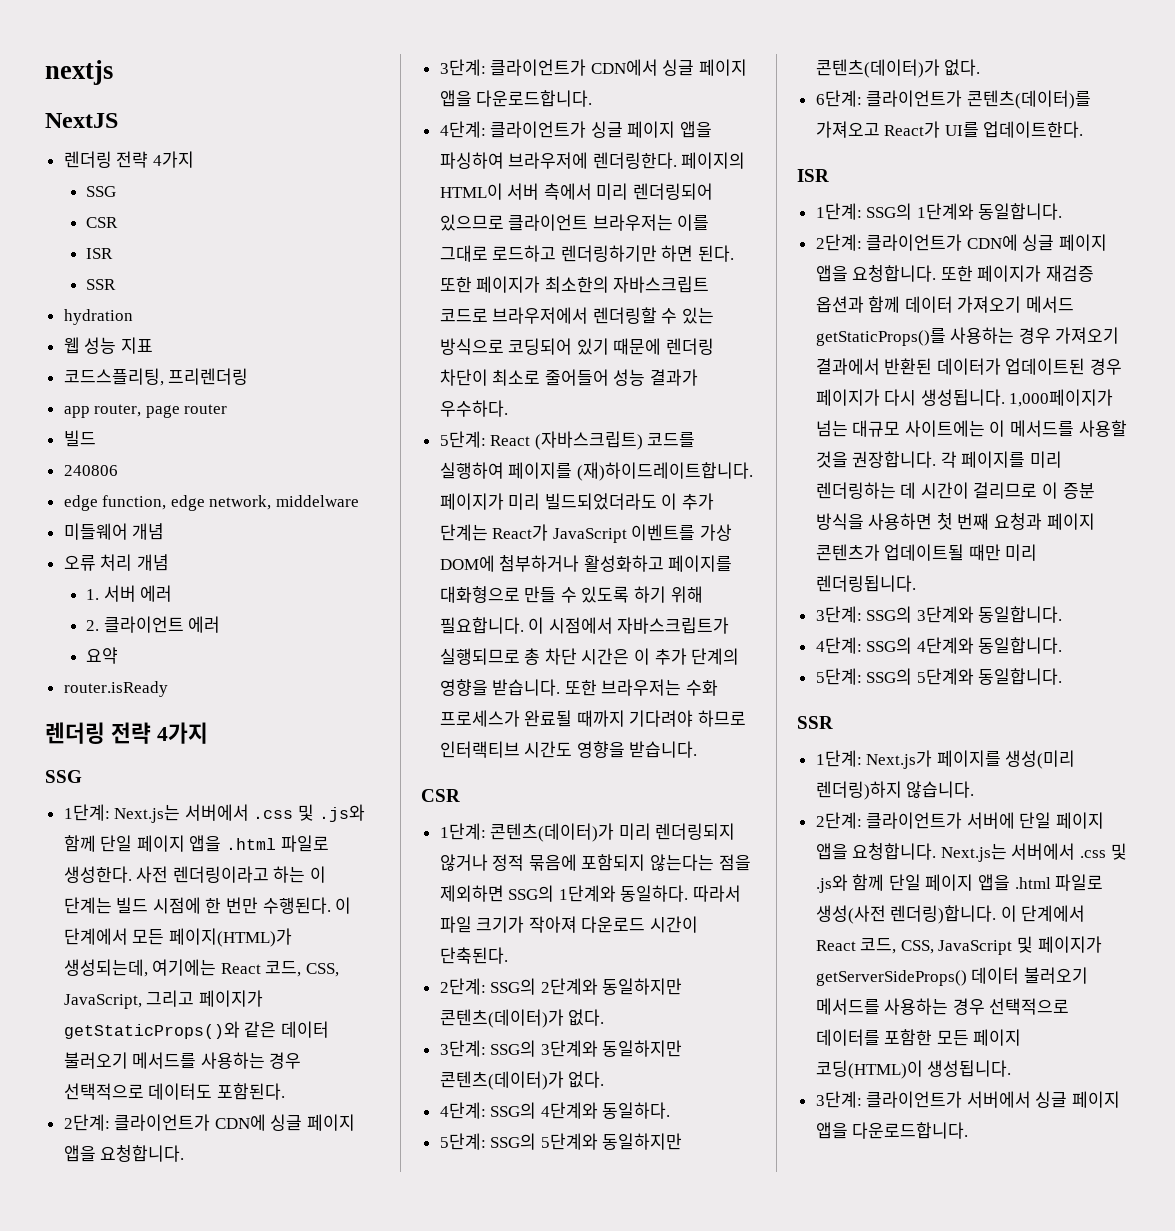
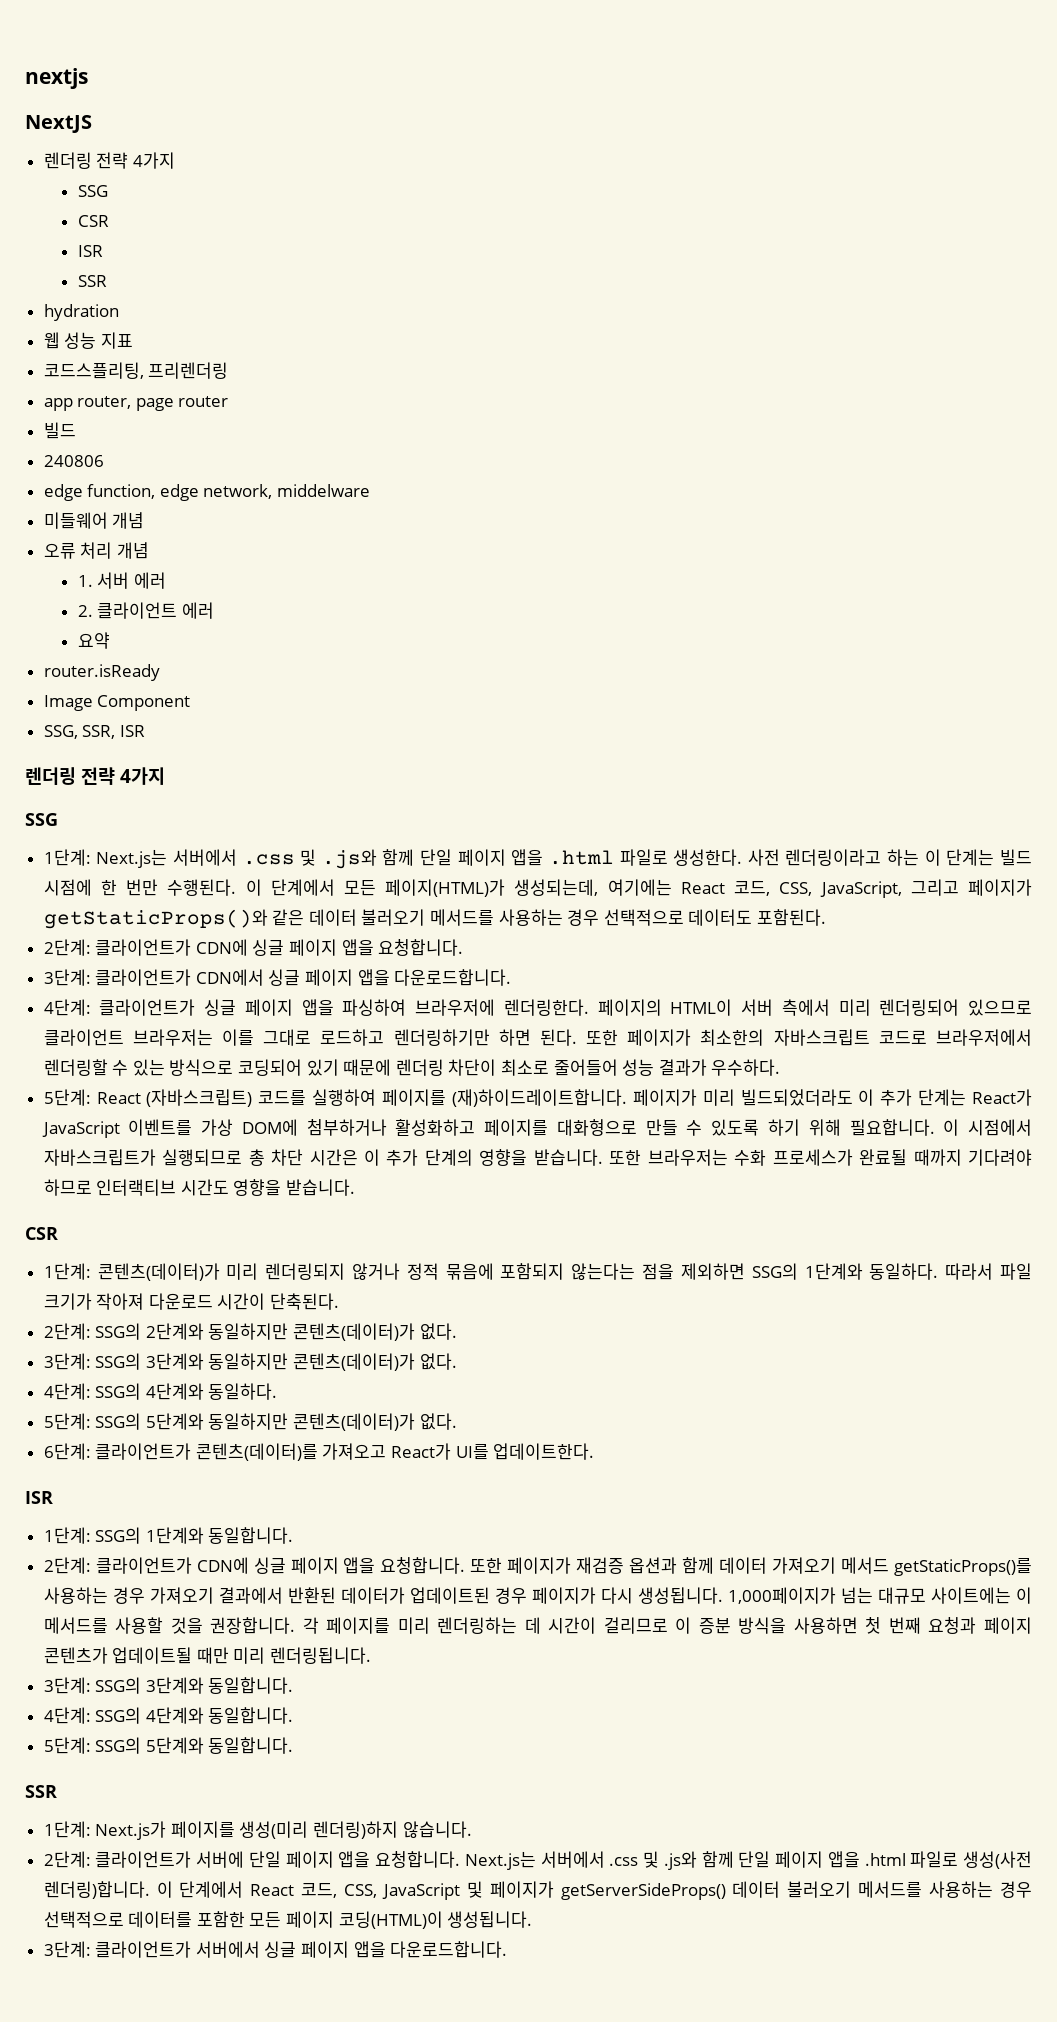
+ Image Component
+ SSG, SSR, ISR

